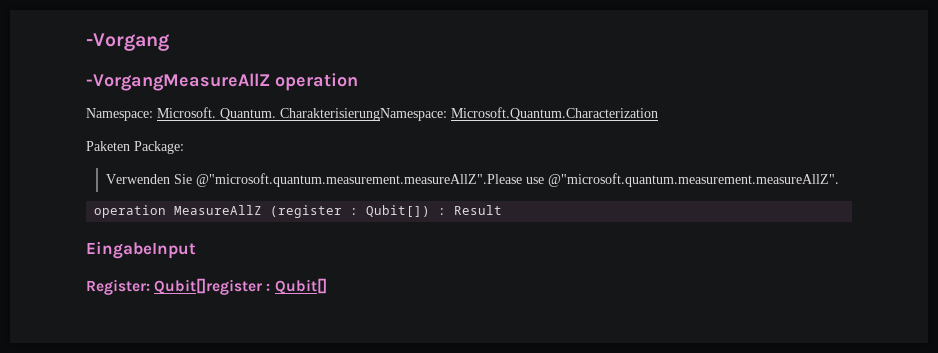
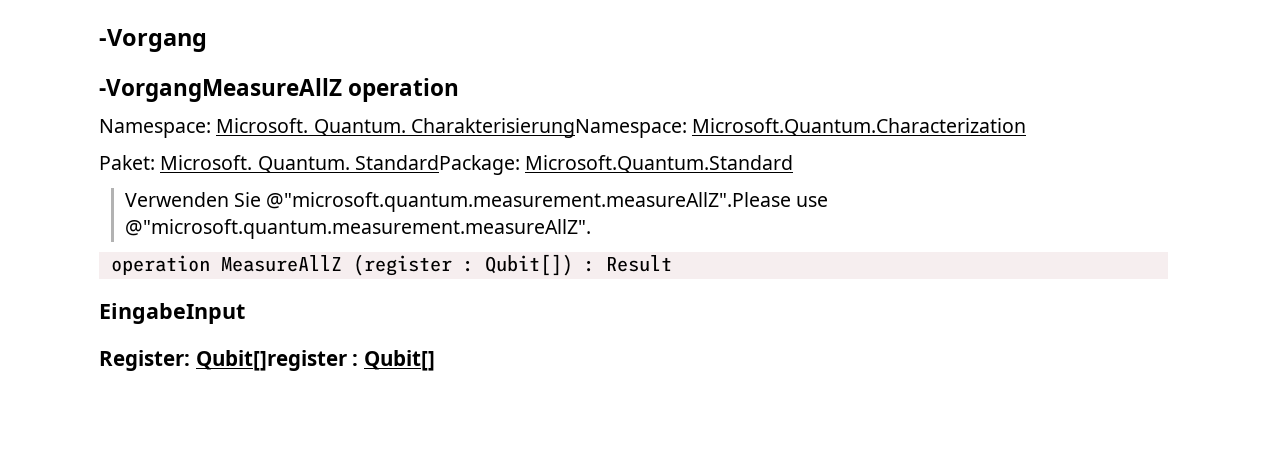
- Paketen Package:
+ Paket: Microsoft. Quantum. StandardPackage: Microsoft.Quantum.Standard

